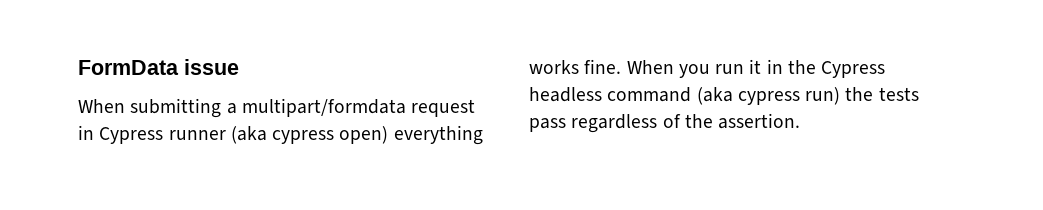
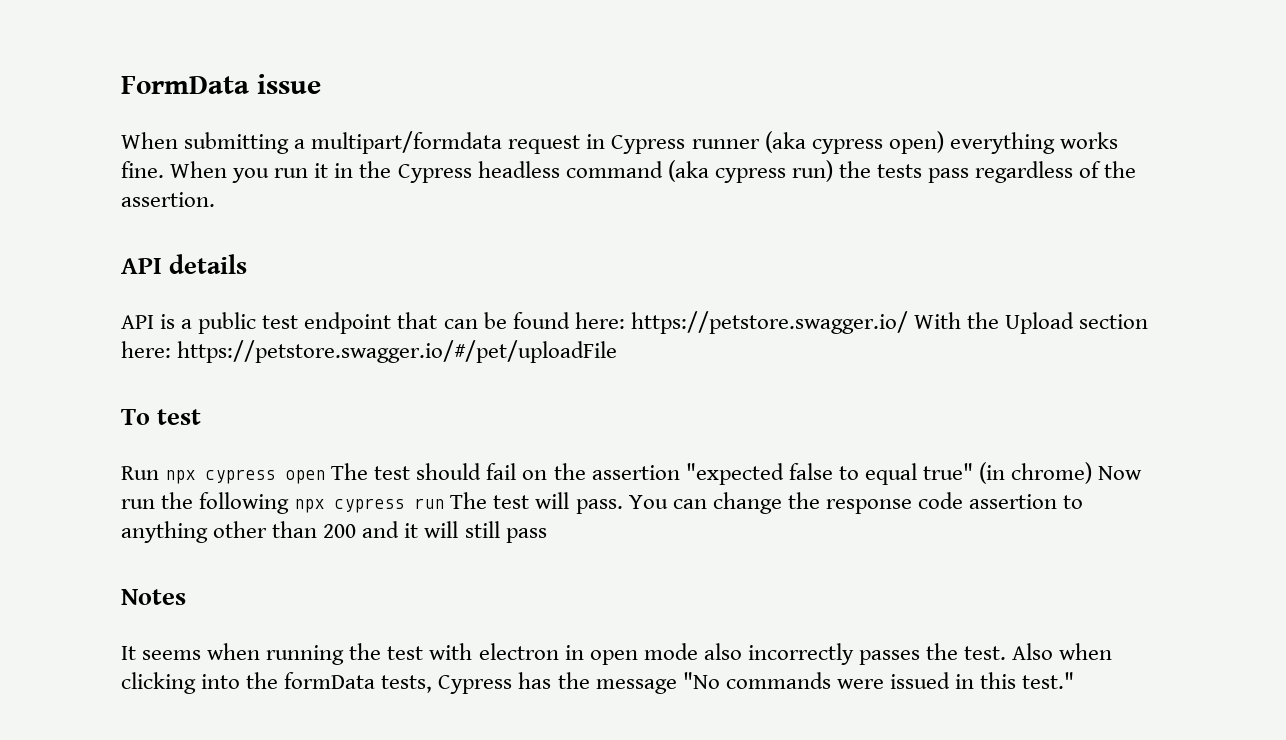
+ API details
+ API is a public test endpoint that can be found here: https://petstore.swagger.io/ With the Upload section here: https://petstore.swagger.io/#/pet/uploadFile
+ To test
+ Run npx cypress open The test should fail on the assertion "expected false to equal true" (in chrome) Now run the following npx cypress run The test will pass. You can change the response code assertion to anything other than 200 and it will still pass
+ Notes
+ It seems when running the test with electron in open mode also incorrectly passes the test. Also when clicking into the formData tests, Cypress has the message "No commands were issued in this test."

